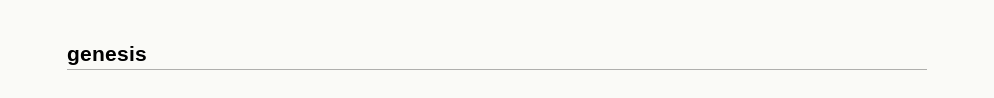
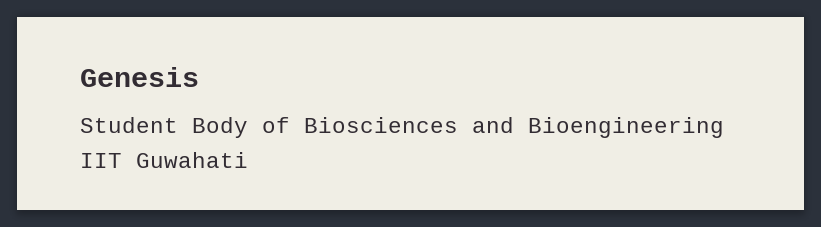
- genesis
+ Genesis
+ Student Body of Biosciences and Bioengineering IIT Guwahati

